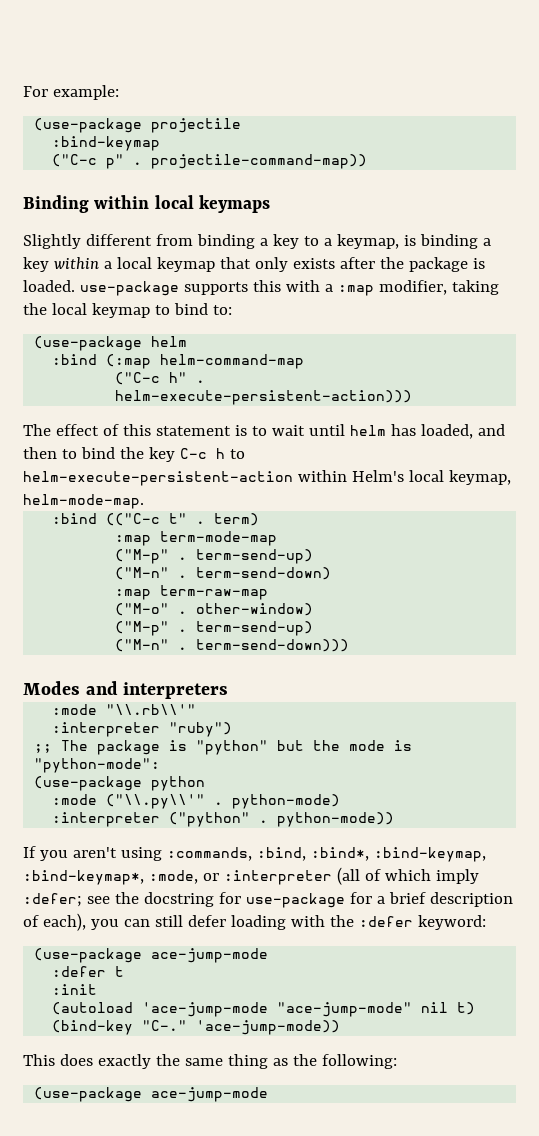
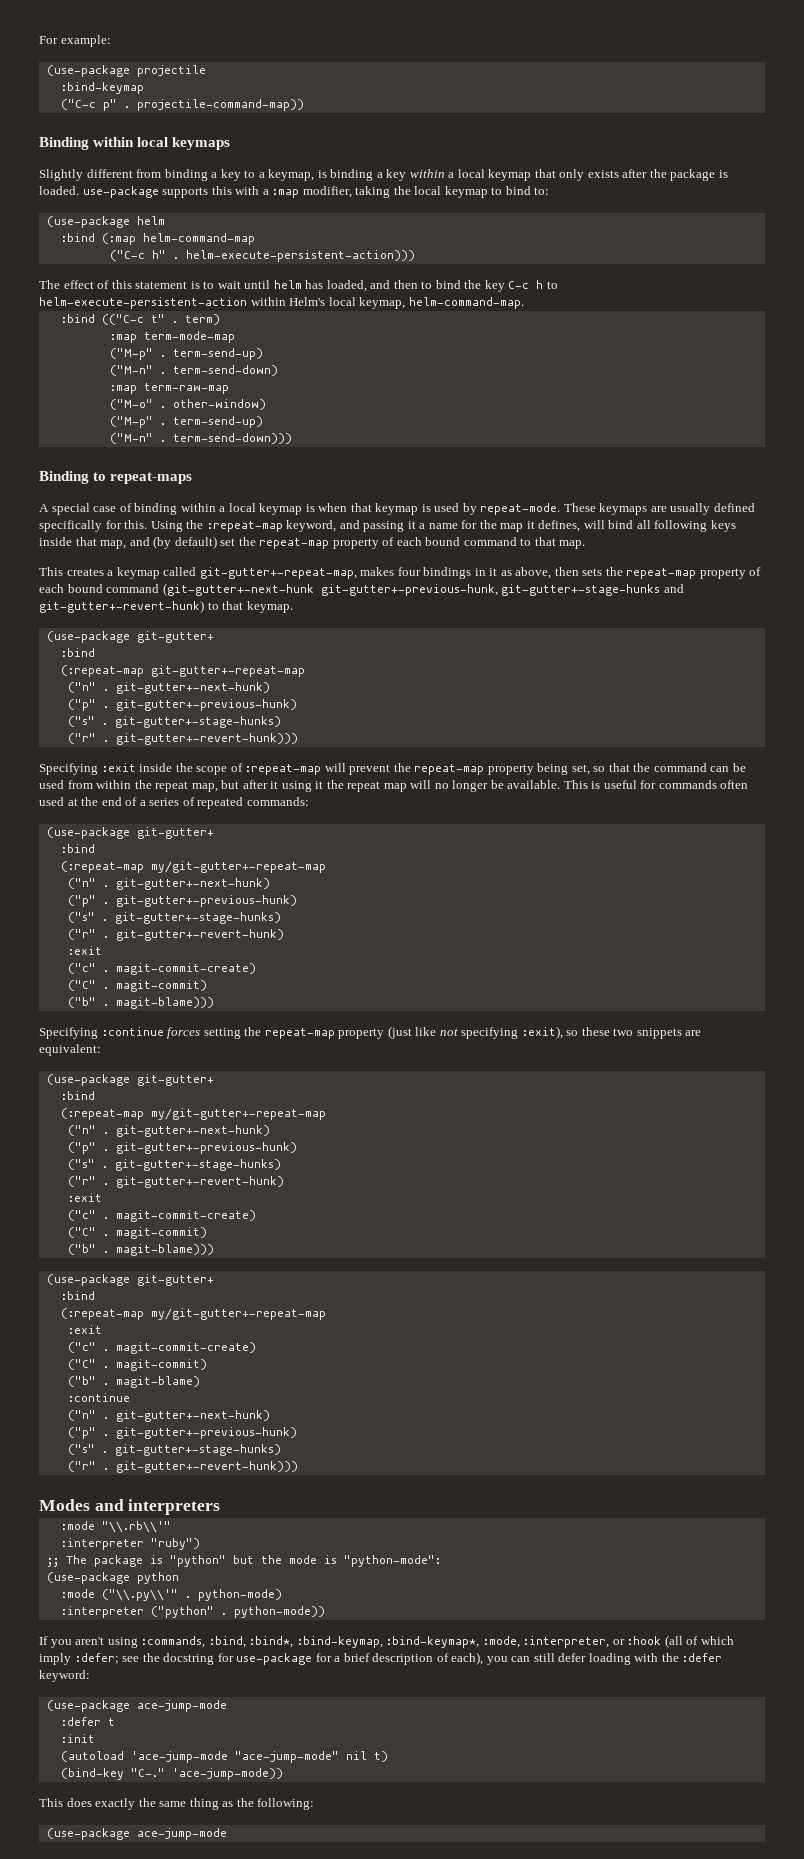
- The effect of this statement is to wait until helm has loaded, and then to bind the key C-c h to helm-execute-persistent-action within Helm's local keymap, helm-mode-map.
+ The effect of this statement is to wait until helm has loaded, and then to bind the key C-c h to helm-execute-persistent-action within Helm's local keymap, helm-command-map.
+ Binding to repeat-maps
+ A special case of binding within a local keymap is when that keymap is used by repeat-mode. These keymaps are usually defined specifically for this. Using the :repeat-map keyword, and passing it a name for the map it defines, will bind all following keys inside that map, and (by default) set the repeat-map property of each bound command to that map.
+ This creates a keymap called git-gutter+-repeat-map, makes four bindings in it as above, then sets the repeat-map property of each bound command (git-gutter+-next-hunk git-gutter+-previous-hunk, git-gutter+-stage-hunks and git-gutter+-revert-hunk) to that keymap.
+ (use-package git-gutter+
+ :bind
+ (:repeat-map git-gutter+-repeat-map
+ ("n" . git-gutter+-next-hunk)
+ ("p" . git-gutter+-previous-hunk)
+ ("s" . git-gutter+-stage-hunks)
+ ("r" . git-gutter+-revert-hunk)))
+ Specifying :exit inside the scope of :repeat-map will prevent the repeat-map property being set, so that the command can be used from within the repeat map, but after it using it the repeat map will no longer be available. This is useful for commands often used at the end of a series of repeated commands:
+ (use-package git-gutter+
+ :bind
+ (:repeat-map my/git-gutter+-repeat-map
+ ("n" . git-gutter+-next-hunk)
+ ("p" . git-gutter+-previous-hunk)
+ ("s" . git-gutter+-stage-hunks)
+ ("r" . git-gutter+-revert-hunk)
+ :exit
+ ("c" . magit-commit-create)
+ ("C" . magit-commit)
+ ("b" . magit-blame)))
+ Specifying :continue forces setting the repeat-map property (just like not specifying :exit), so these two snippets are equivalent:
+ (use-package git-gutter+
+ :bind
+ (:repeat-map my/git-gutter+-repeat-map
+ ("n" . git-gutter+-next-hunk)
+ ("p" . git-gutter+-previous-hunk)
+ ("s" . git-gutter+-stage-hunks)
+ ("r" . git-gutter+-revert-hunk)
+ :exit
+ ("c" . magit-commit-create)
+ ("C" . magit-commit)
+ ("b" . magit-blame)))
+ (use-package git-gutter+
+ :bind
+ (:repeat-map my/git-gutter+-repeat-map
+ :exit
+ ("c" . magit-commit-create)
+ ("C" . magit-commit)
+ ("b" . magit-blame)
+ :continue
+ ("n" . git-gutter+-next-hunk)
+ ("p" . git-gutter+-previous-hunk)
+ ("s" . git-gutter+-stage-hunks)
+ ("r" . git-gutter+-revert-hunk)))
- If you aren't using :commands, :bind, :bind*, :bind-keymap, :bind-keymap*, :mode, or :interpreter (all of which imply :defer; see the docstring for use-package for a brief description of each), you can still defer loading with the :defer keyword:
+ If you aren't using :commands, :bind, :bind*, :bind-keymap, :bind-keymap*, :mode, :interpreter, or :hook (all of which imply :defer; see the docstring for use-package for a brief description of each), you can still defer loading with the :defer keyword:

